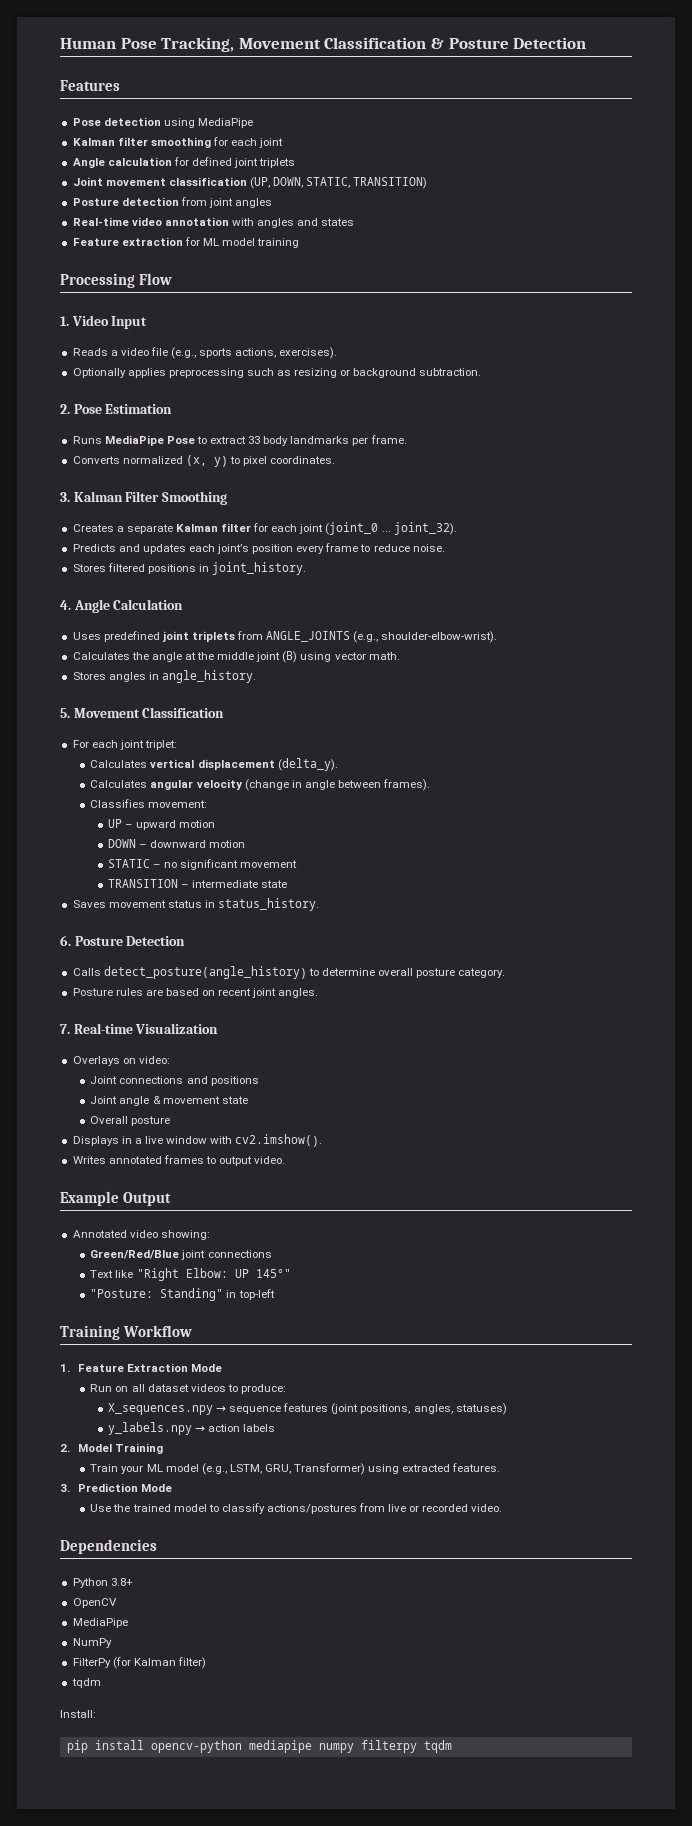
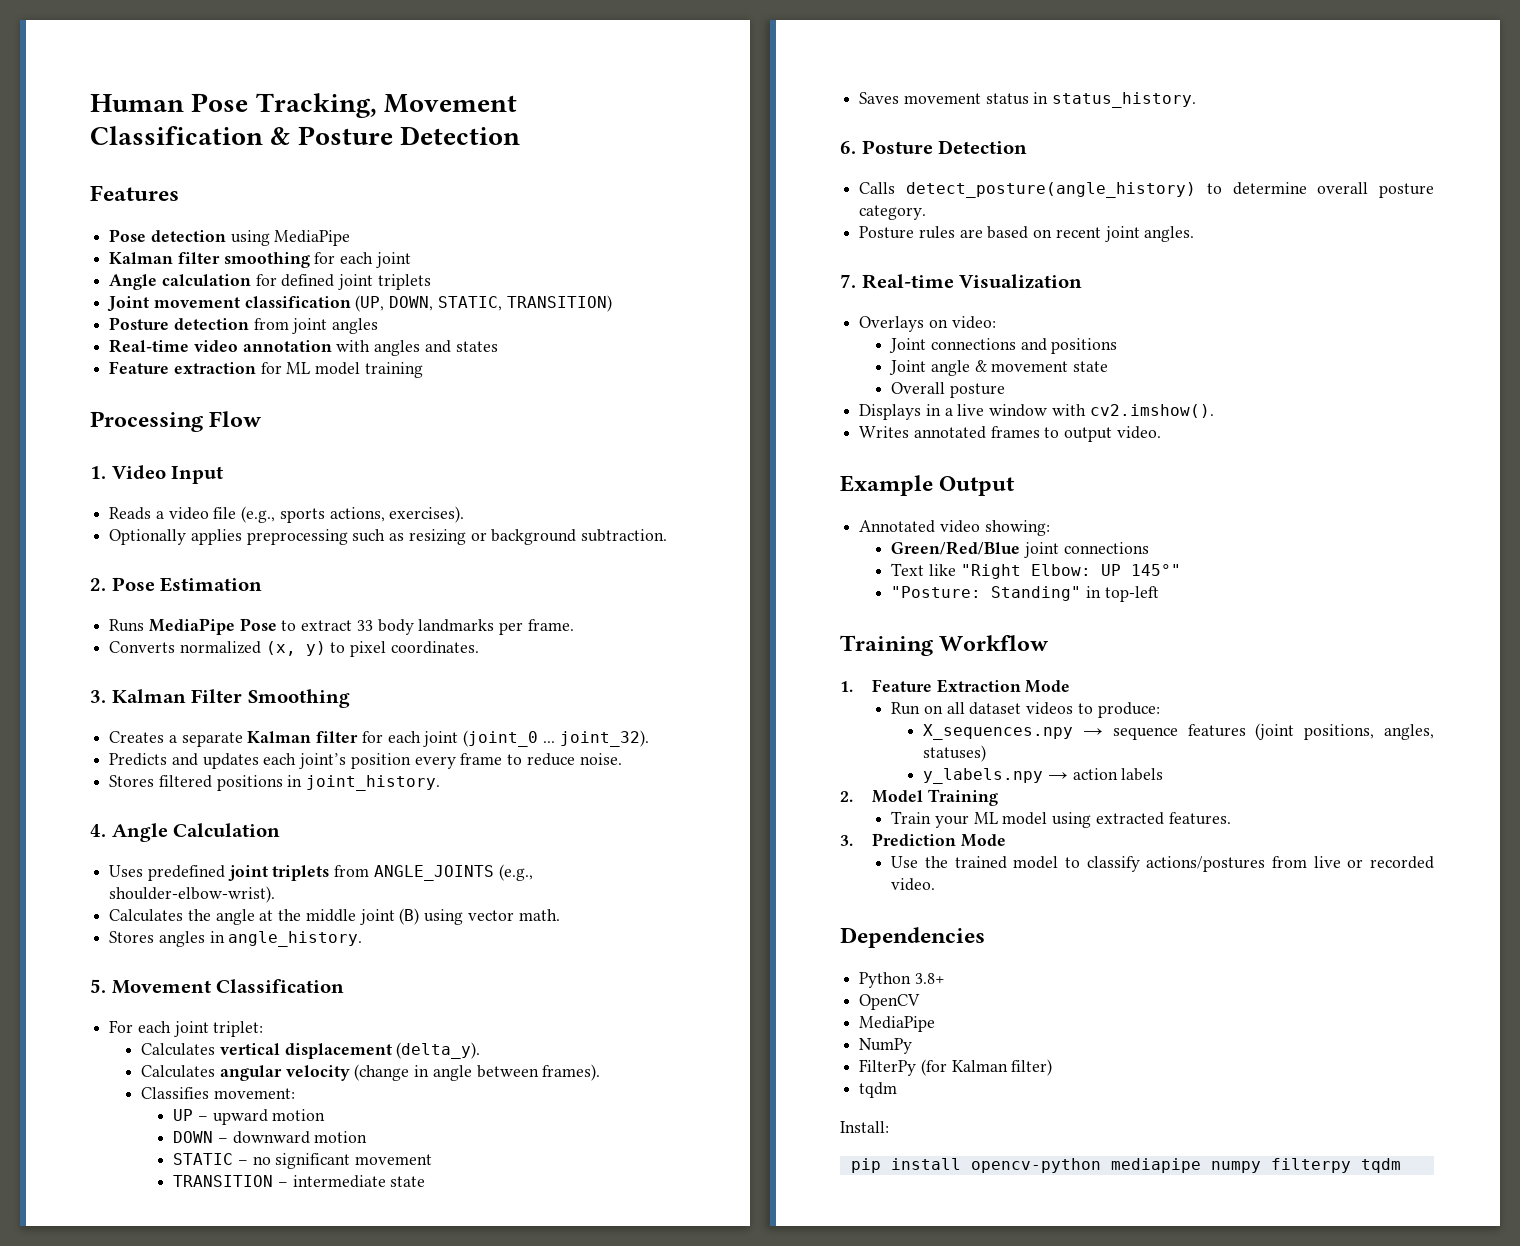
- Train your ML model (e.g., LSTM, GRU, Transformer) using extracted features.
+ Train your ML model using extracted features.

